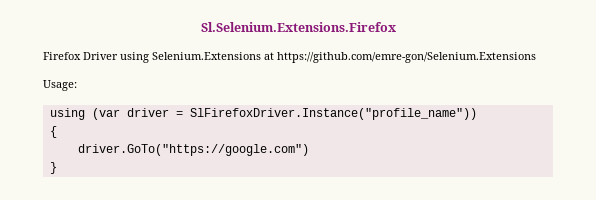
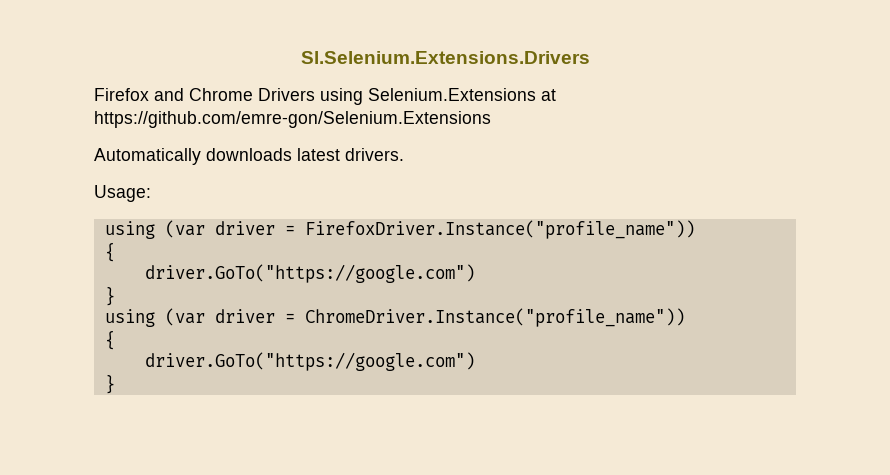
- Sl.Selenium.Extensions.Firefox
+ Sl.Selenium.Extensions.Drivers
- Firefox Driver using Selenium.Extensions at https://github.com/emre-gon/Selenium.Extensions
+ Firefox and Chrome Drivers using Selenium.Extensions at https://github.com/emre-gon/Selenium.Extensions
+ Automatically downloads latest drivers.
- using (var driver = SlFirefoxDriver.Instance("profile_name"))
+ using (var driver = FirefoxDriver.Instance("profile_name"))
+ {
+ driver.GoTo("https://google.com")
+ }
+ using (var driver = ChromeDriver.Instance("profile_name"))

